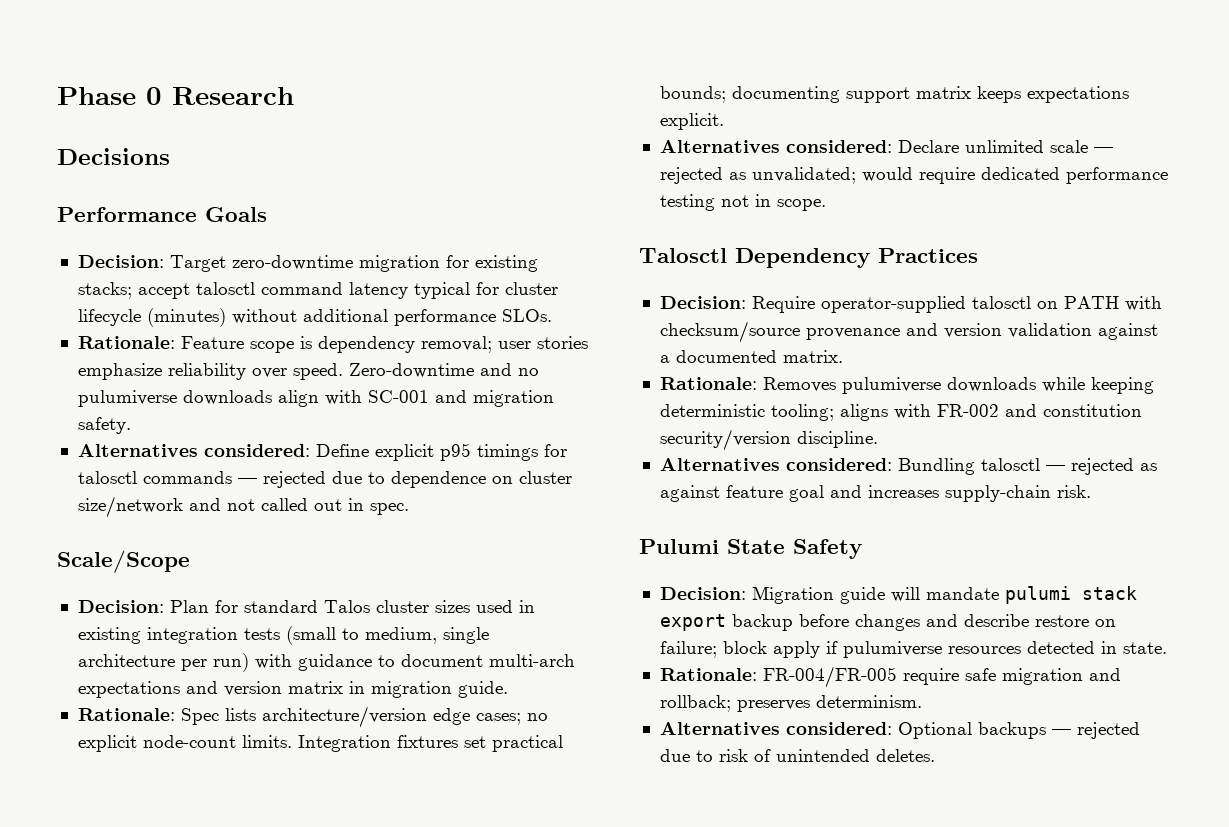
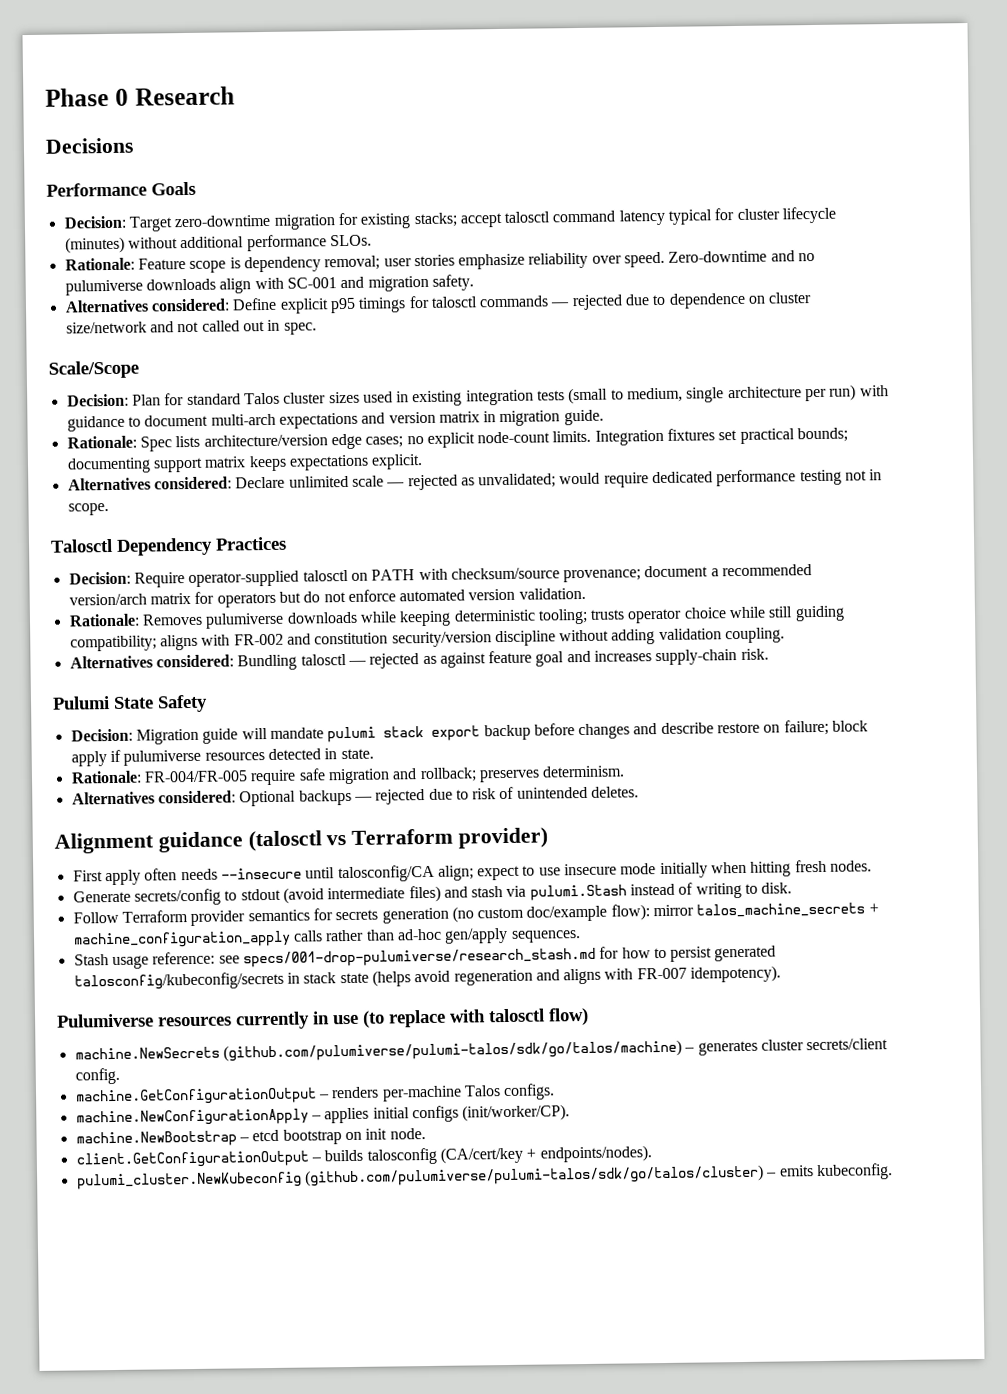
- Decision: Require operator-supplied talosctl on PATH with checksum/source provenance and version validation against a documented matrix.
+ Decision: Require operator-supplied talosctl on PATH with checksum/source provenance; document a recommended version/arch matrix for operators but do not enforce automated version validation.
- Rationale: Removes pulumiverse downloads while keeping deterministic tooling; aligns with FR-002 and constitution security/version discipline.
+ Rationale: Removes pulumiverse downloads while keeping deterministic tooling; trusts operator choice while still guiding compatibility; aligns with FR-002 and constitution security/version discipline without adding validation coupling.
+ Alignment guidance (talosctl vs Terraform provider)
+ First apply often needs --insecure until talosconfig/CA align; expect to use insecure mode initially when hitting fresh nodes.
+ Generate secrets/config to stdout (avoid intermediate files) and stash via pulumi.Stash instead of writing to disk.
+ Follow Terraform provider semantics for secrets generation (no custom doc/example flow): mirror talos_machine_secrets + machine_configuration_apply calls rather than ad-hoc gen/apply sequences.
+ Stash usage reference: see specs/001-drop-pulumiverse/research_stash.md for how to persist generated talosconfig/kubeconfig/secrets in stack state (helps avoid regeneration and aligns with FR-007 idempotency).
+ Pulumiverse resources currently in use (to replace with talosctl flow)
+ machine.NewSecrets (github.com/pulumiverse/pulumi-talos/sdk/go/talos/machine) – generates cluster secrets/client config.
+ machine.GetConfigurationOutput – renders per-machine Talos configs.
+ machine.NewConfigurationApply – applies initial configs (init/worker/CP).
+ machine.NewBootstrap – etcd bootstrap on init node.
+ client.GetConfigurationOutput – builds talosconfig (CA/cert/key + endpoints/nodes).
+ pulumi_cluster.NewKubeconfig (github.com/pulumiverse/pulumi-talos/sdk/go/talos/cluster) – emits kubeconfig.

